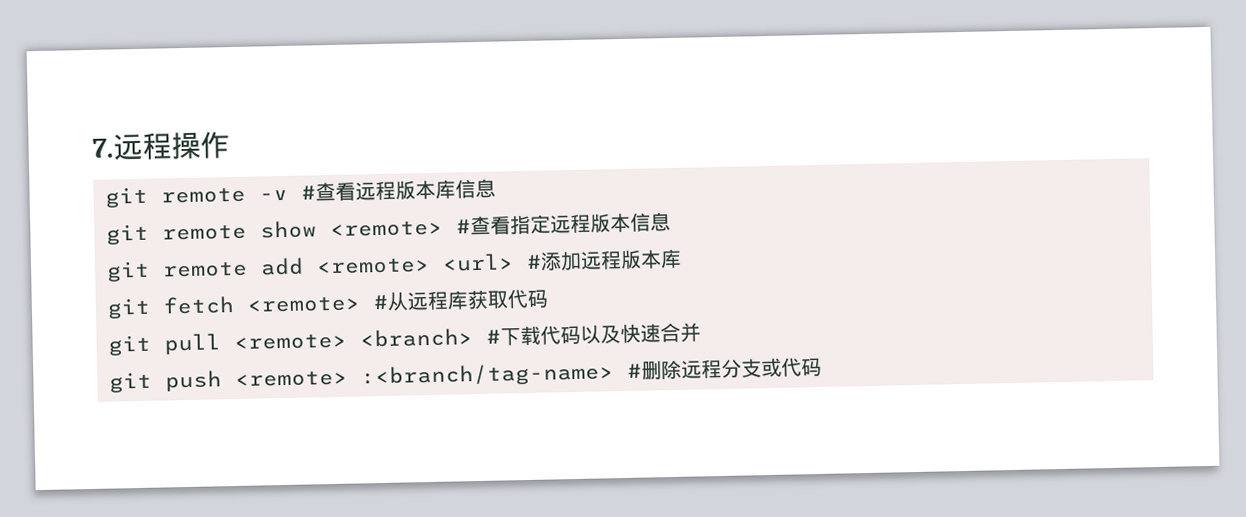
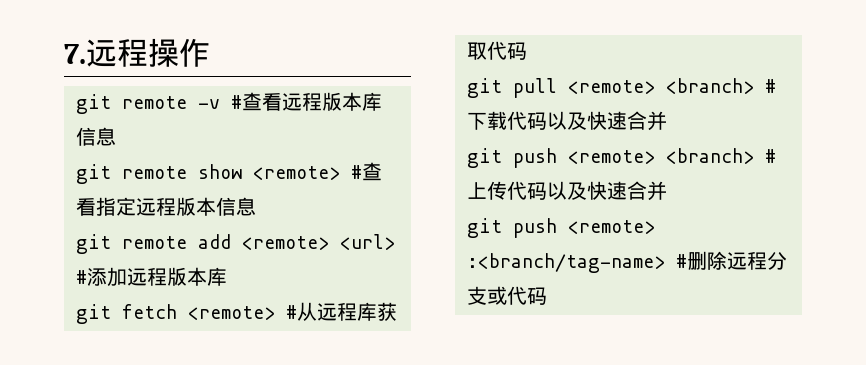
+ git push <remote> <branch> #上传代码以及快速合并

